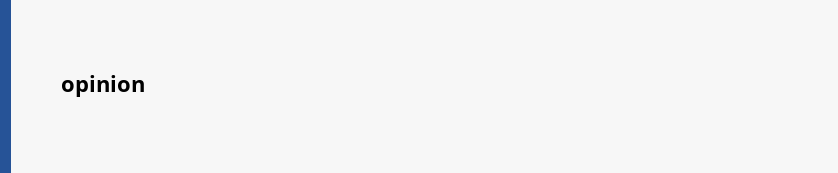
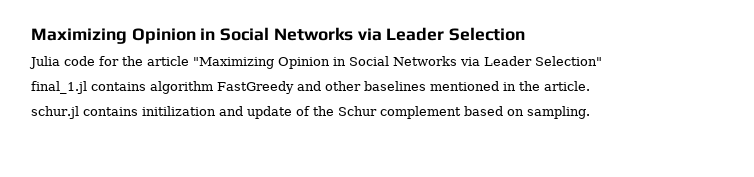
- opinion
+ Maximizing Opinion in Social Networks via Leader Selection
+ Julia code for the article "Maximizing Opinion in Social Networks via Leader Selection"
+ final_1.jl contains algorithm FastGreedy and other baselines mentioned in the article.
+ schur.jl contains initilization and update of the Schur complement based on sampling.

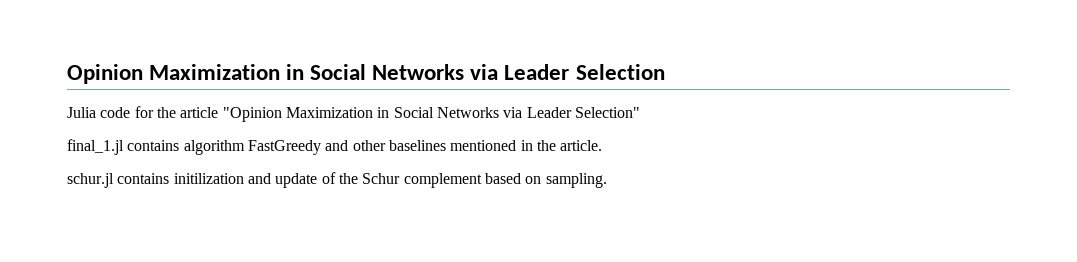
- Maximizing Opinion in Social Networks via Leader Selection
+ Opinion Maximization in Social Networks via Leader Selection
- Julia code for the article "Maximizing Opinion in Social Networks via Leader Selection"
+ Julia code for the article "Opinion Maximization in Social Networks via Leader Selection"

